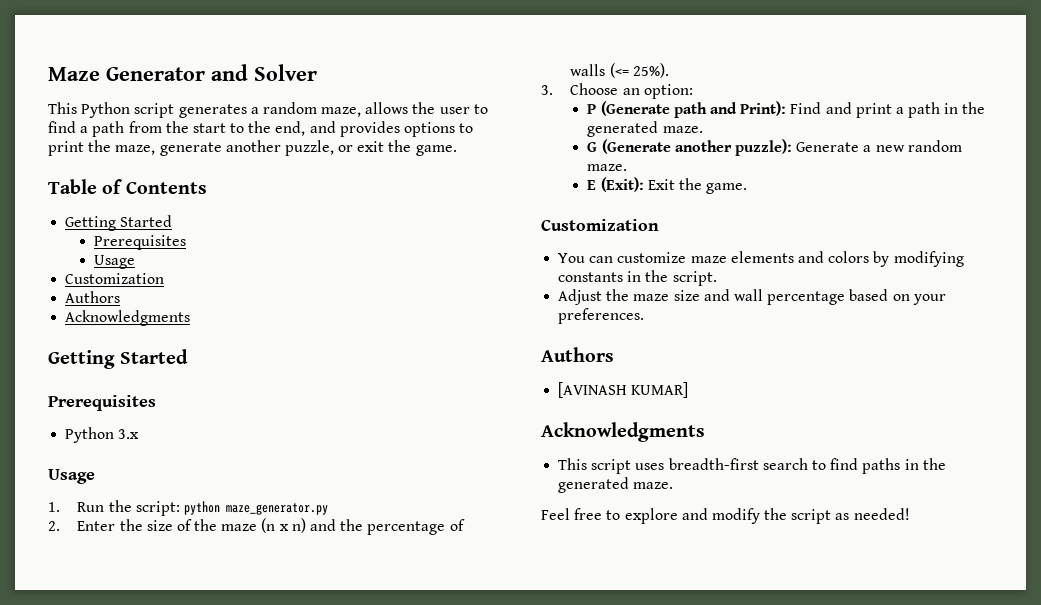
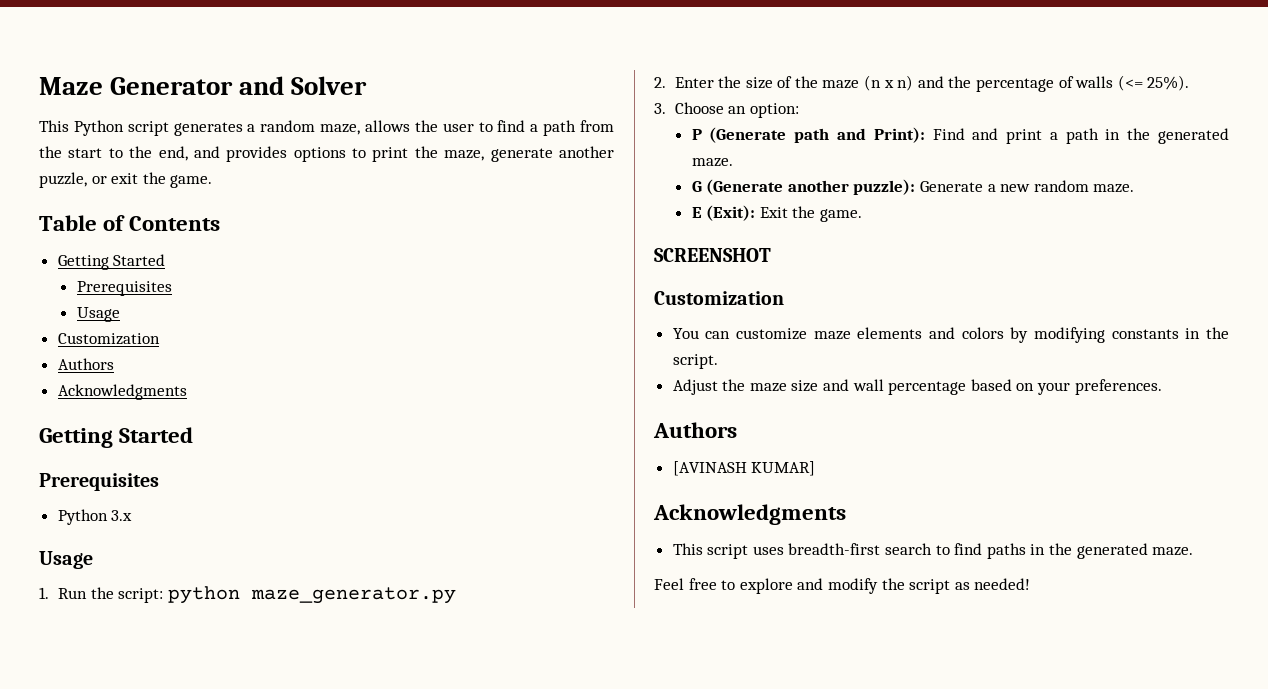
+ SCREENSHOT

